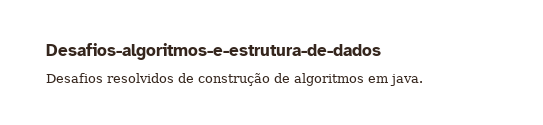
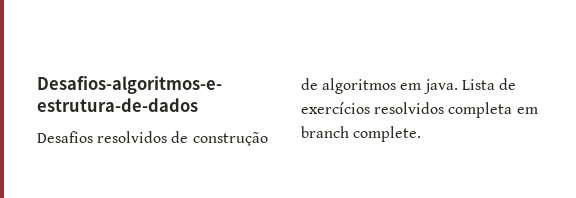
+ Lista de exercícios resolvidos completa em branch complete.

